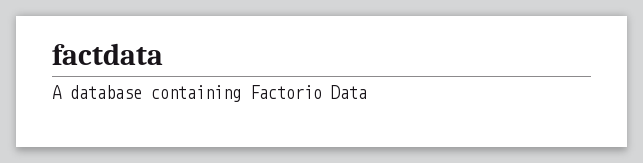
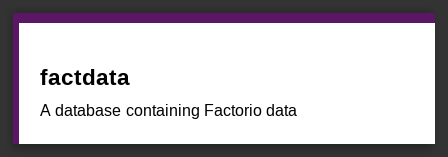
- A database containing Factorio Data
+ A database containing Factorio data

